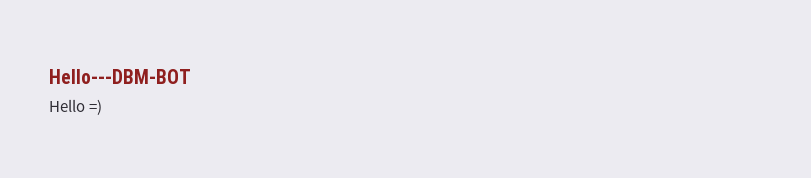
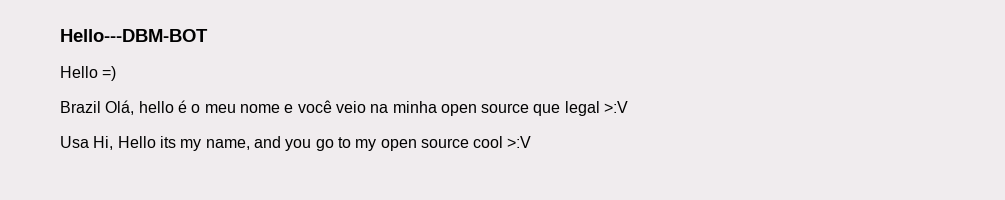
+ Brazil Olá, hello é o meu nome e você veio na minha open source que legal >:V
+ Usa Hi, Hello its my name, and you go to my open source cool >:V

